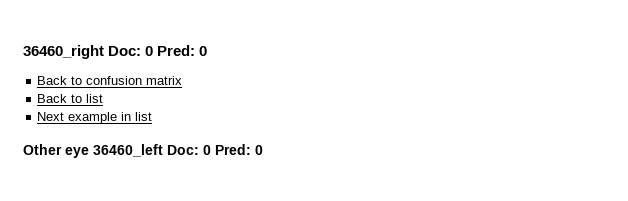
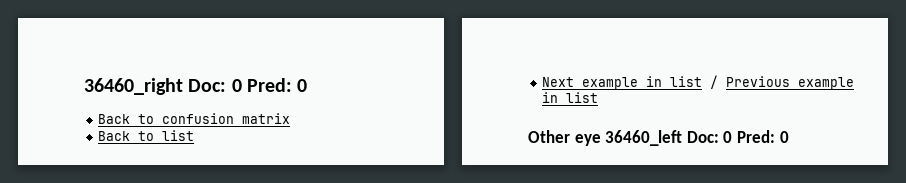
- Next example in list
+ Next example in list / Previous example in list

